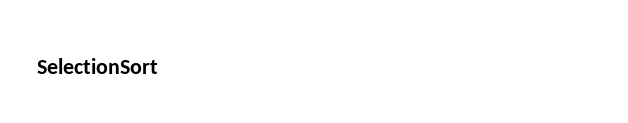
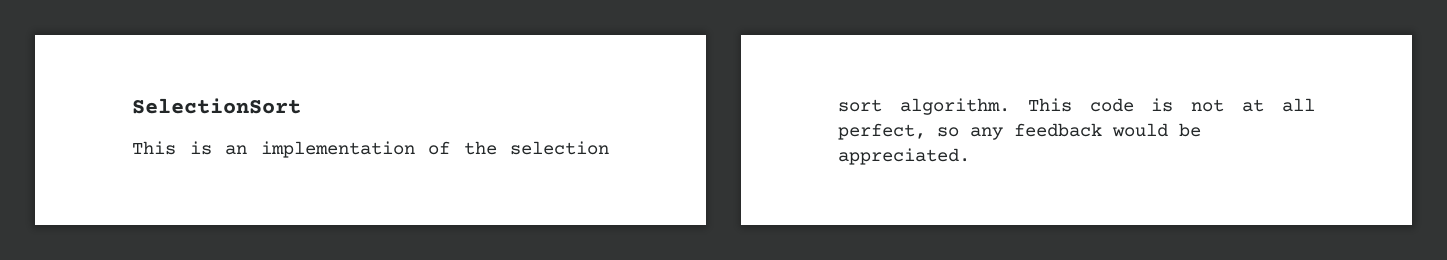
+ This is an implementation of the selection sort algorithm. This code is not at all perfect, so any feedback would be appreciated.

